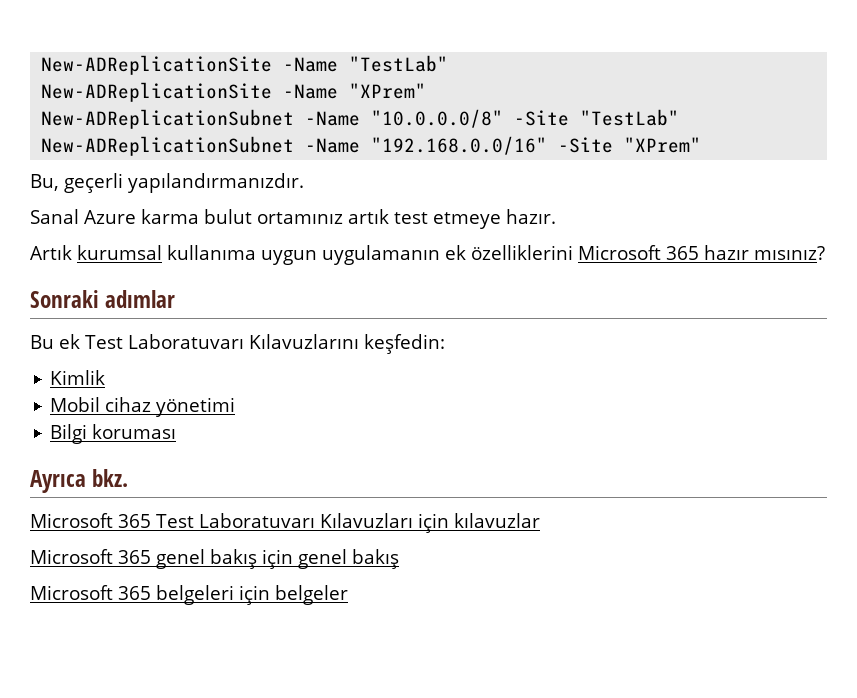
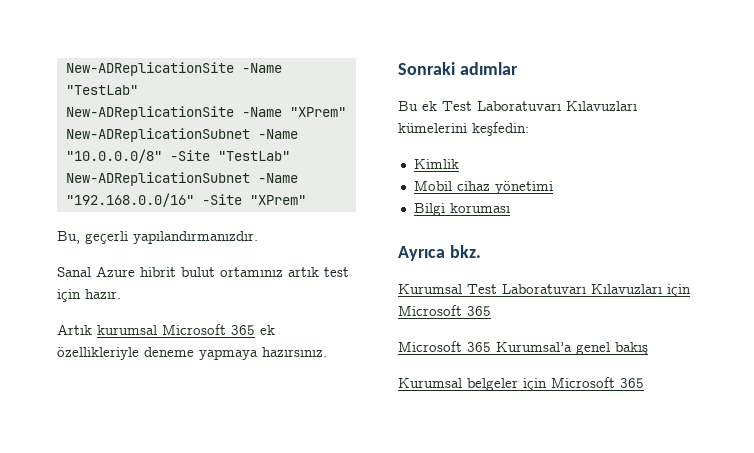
- Sanal Azure karma bulut ortamınız artık test etmeye hazır.
+ Sanal Azure hibrit bulut ortamınız artık test için hazır.
- Artık kurumsal kullanıma uygun uygulamanın ek özelliklerini Microsoft 365 hazır mısınız?
+ Artık kurumsal Microsoft 365 ek özellikleriyle deneme yapmaya hazırsınız.
- Bu ek Test Laboratuvarı Kılavuzlarını keşfedin:
+ Bu ek Test Laboratuvarı Kılavuzları kümelerini keşfedin:
- Microsoft 365 Test Laboratuvarı Kılavuzları için kılavuzlar
- Microsoft 365 genel bakış için genel bakış
+ Kurumsal Test Laboratuvarı Kılavuzları için Microsoft 365
+ Microsoft 365 Kurumsal’a genel bakış
- Microsoft 365 belgeleri için belgeler
+ Kurumsal belgeler için Microsoft 365

